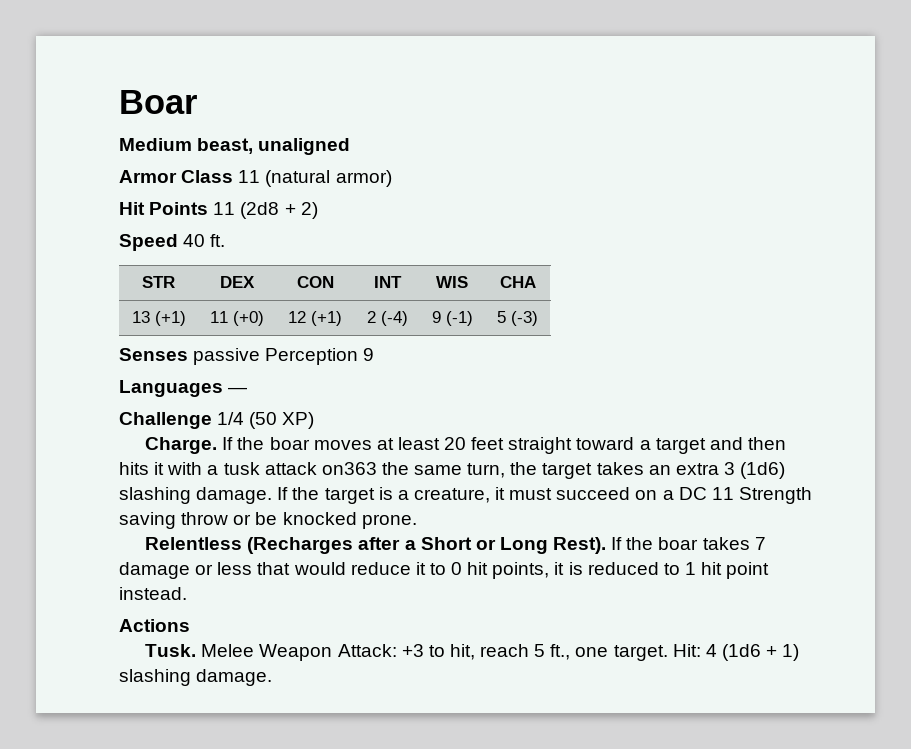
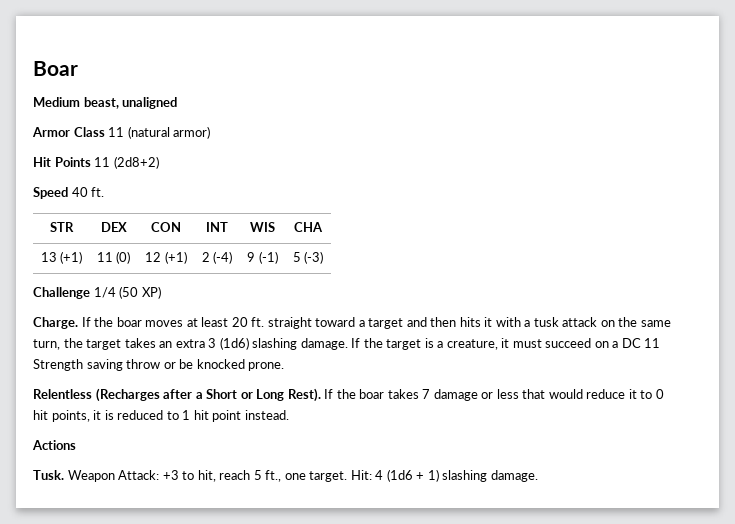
- Hit Points 11 (2d8 + 2)
+ Hit Points 11 (2d8+2)
- 13 (+1) | 11 (+0) | 12 (+1) | 2 (-4) | 9 (-1) | 5 (-3)
+ 13 (+1) | 11 (0) | 12 (+1) | 2 (-4) | 9 (-1) | 5 (-3)
- Senses passive Perception 9
- Languages —
- If the boar moves at least 20 feet straight toward a target and then hits it with a tusk attack on363 the same turn, the target takes an extra 3 (1d6) slashing damage.
+ If the boar moves at least 20 ft. straight toward a target and then hits it with a tusk attack on the same turn, the target takes an extra 3 (1d6) slashing damage.
- Melee Weapon Attack: +3 to hit, reach 5 ft., one target.
+ Weapon Attack: +3 to hit, reach 5 ft., one target.

